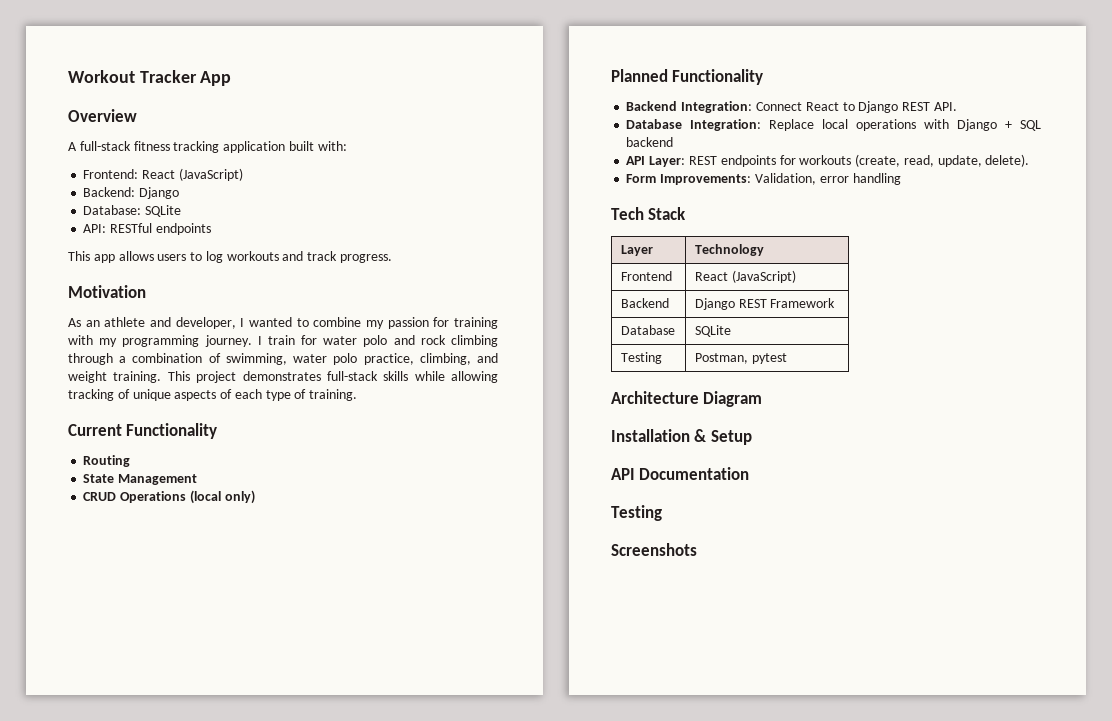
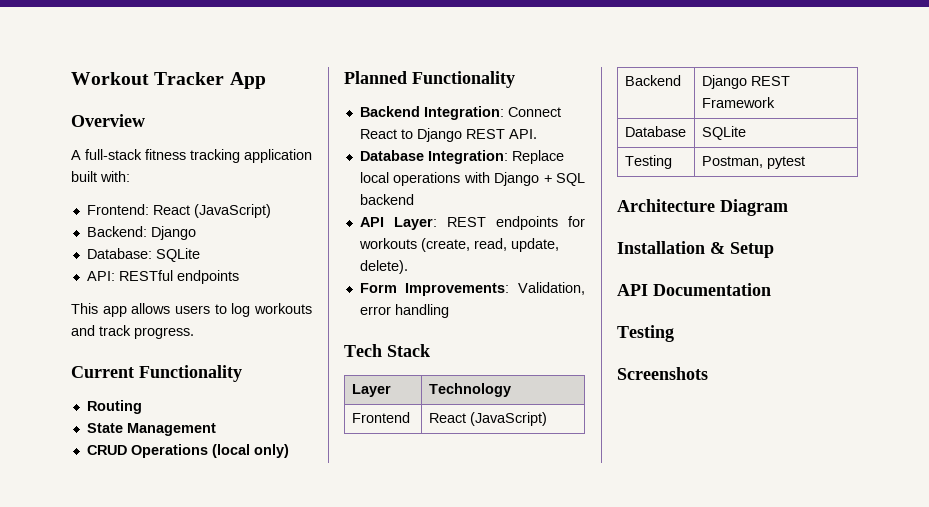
- Motivation
- As an athlete and developer, I wanted to combine my passion for training with my programming journey. I train for water polo and rock climbing through a combination of swimming, water polo practice, climbing, and weight training. This project demonstrates full-stack skills while allowing tracking of unique aspects of each type of training.

